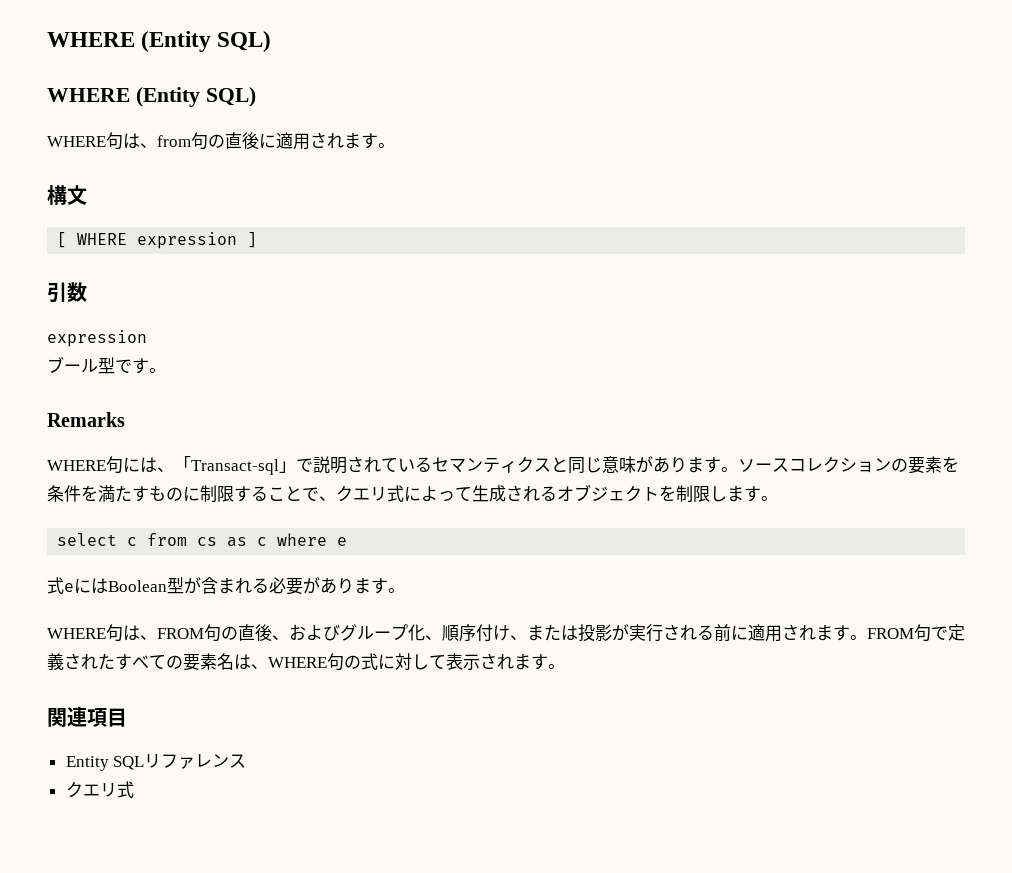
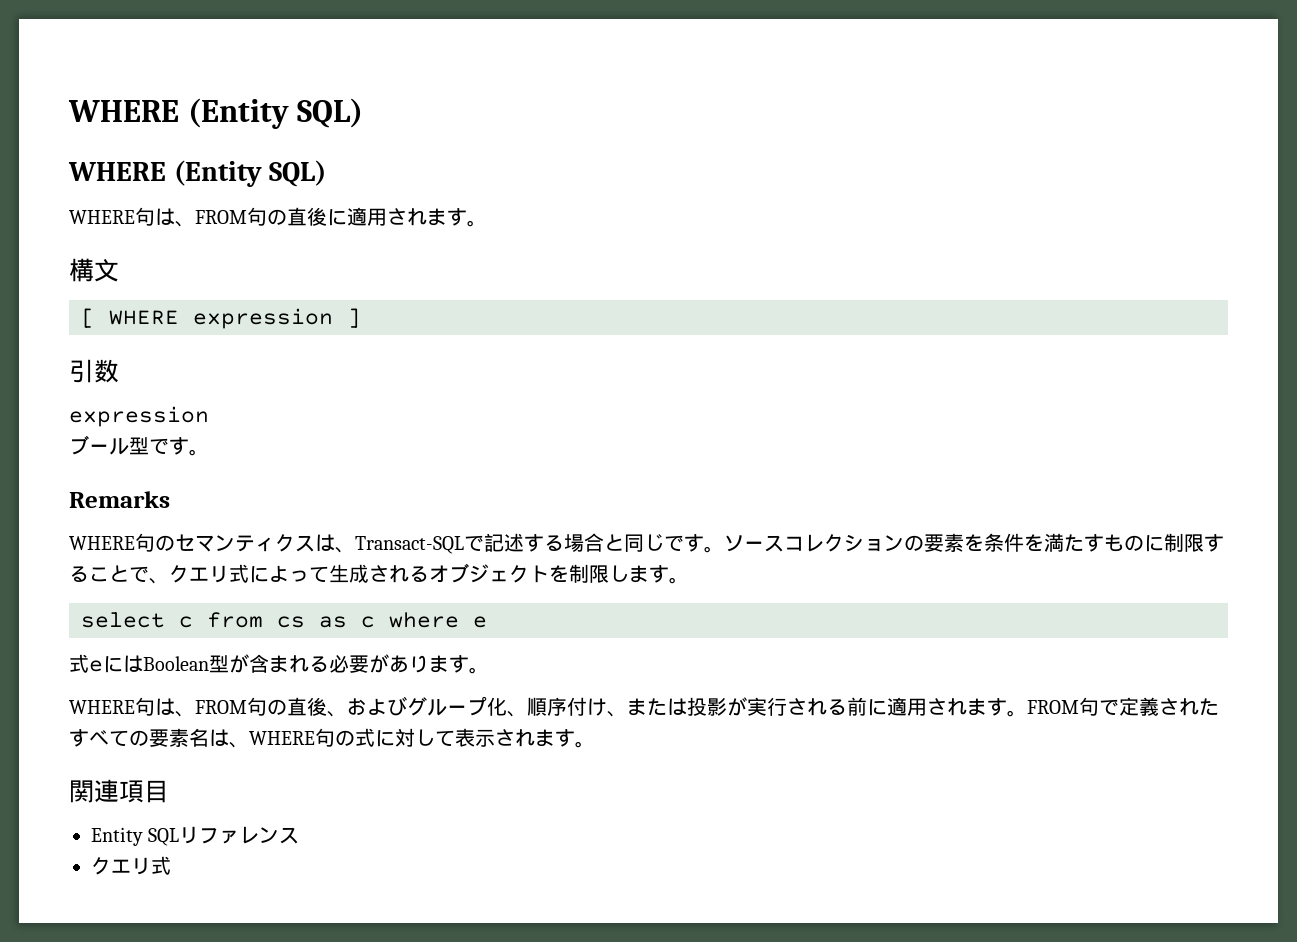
- WHERE句は、from句の直後に適用されます。
+ WHERE句は、FROM句の直後に適用されます。
- WHERE句には、「Transact-sql」で説明されているセマンティクスと同じ意味があります。
+ WHERE句のセマンティクスは、Transact-SQLで記述する場合と同じです。

